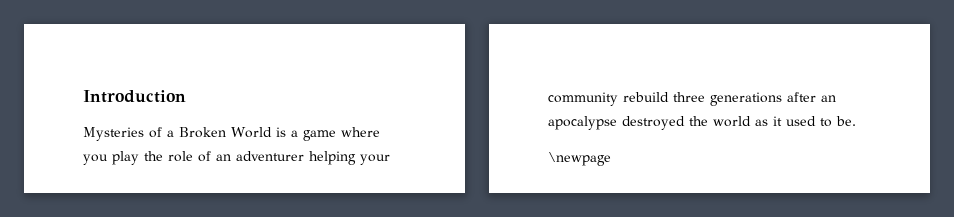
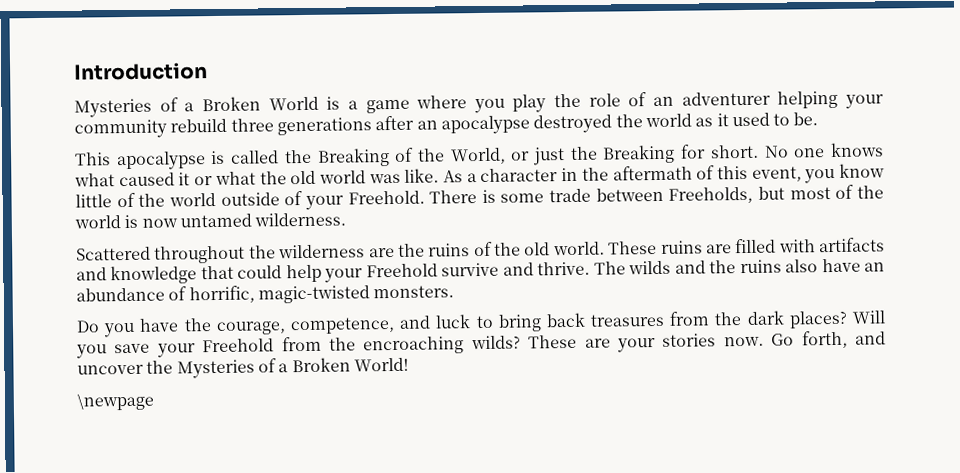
+ This apocalypse is called the Breaking of the World, or just the Breaking for short. No one knows what caused it or what the old world was like. As a character in the aftermath of this event, you know little of the world outside of your Freehold. There is some trade between Freeholds, but most of the world is now untamed wilderness.
+ Scattered throughout the wilderness are the ruins of the old world. These ruins are filled with artifacts and knowledge that could help your Freehold survive and thrive. The wilds and the ruins also have an abundance of horrific, magic-twisted monsters.
+ Do you have the courage, competence, and luck to bring back treasures from the dark places? Will you save your Freehold from the encroaching wilds? These are your stories now. Go forth, and uncover the Mysteries of a Broken World!

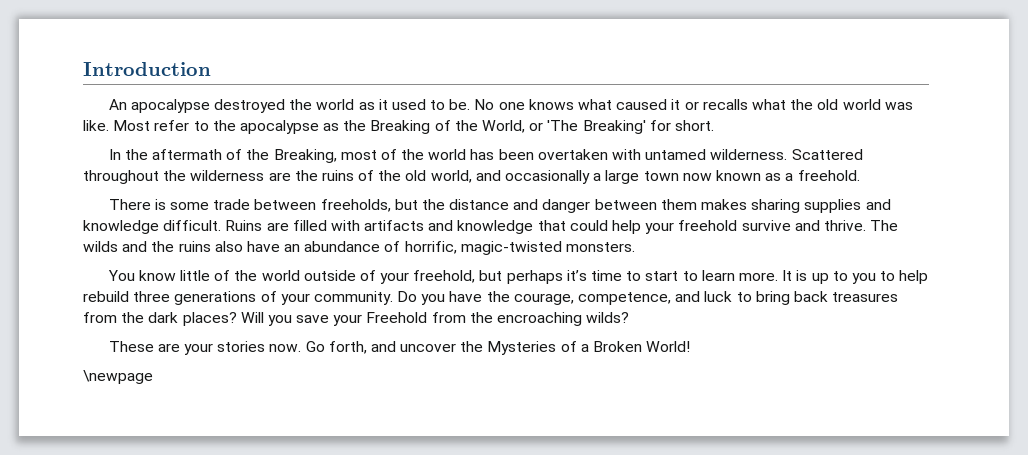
- Mysteries of a Broken World is a game where you play the role of an adventurer helping your community rebuild three generations after an apocalypse destroyed the world as it used to be.
- This apocalypse is called the Breaking of the World, or just the Breaking for short.
+ An apocalypse destroyed the world as it used to be.
- No one knows what caused it or what the old world was like.
+ No one knows what caused it or recalls what the old world was like.
- As a character in the aftermath of this event, you know little of the world outside of your Freehold. There is some trade between Freeholds, but most of the world is now untamed wilderness.
- Scattered throughout the wilderness are the ruins of the old world. These ruins are filled with artifacts and knowledge that could help your Freehold survive and thrive.
+ Most refer to the apocalypse as the Breaking of the World, or 'The Breaking' for short.
+ In the aftermath of the Breaking, most of the world has been overtaken with untamed wilderness. Scattered throughout the wilderness are the ruins of the old world, and occasionally a large town now known as a freehold.
+ There is some trade between freeholds, but the distance and danger between them makes sharing supplies and knowledge difficult. Ruins are filled with artifacts and knowledge that could help your freehold survive and thrive.
+ You know little of the world outside of your freehold, but perhaps it’s time to start to learn more. It is up to you to help rebuild three generations of your community.
- Will you save your Freehold from the encroaching wilds? These are your stories now.
+ Will you save your Freehold from the encroaching wilds?
+ These are your stories now.

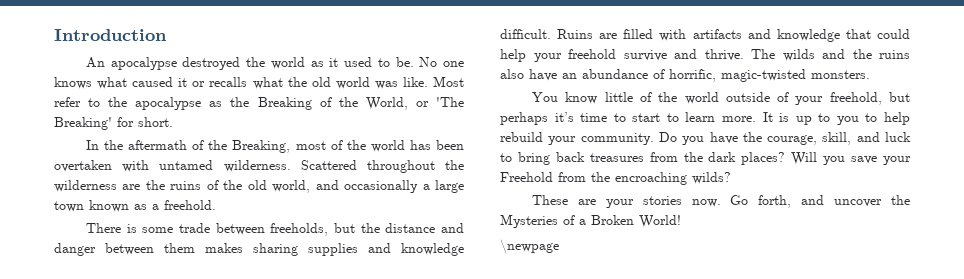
- Scattered throughout the wilderness are the ruins of the old world, and occasionally a large town now known as a freehold.
+ Scattered throughout the wilderness are the ruins of the old world, and occasionally a large town known as a freehold.
- It is up to you to help rebuild three generations of your community.
+ It is up to you to help rebuild your community.
- Do you have the courage, competence, and luck to bring back treasures from the dark places?
+ Do you have the courage, skill, and luck to bring back treasures from the dark places?

